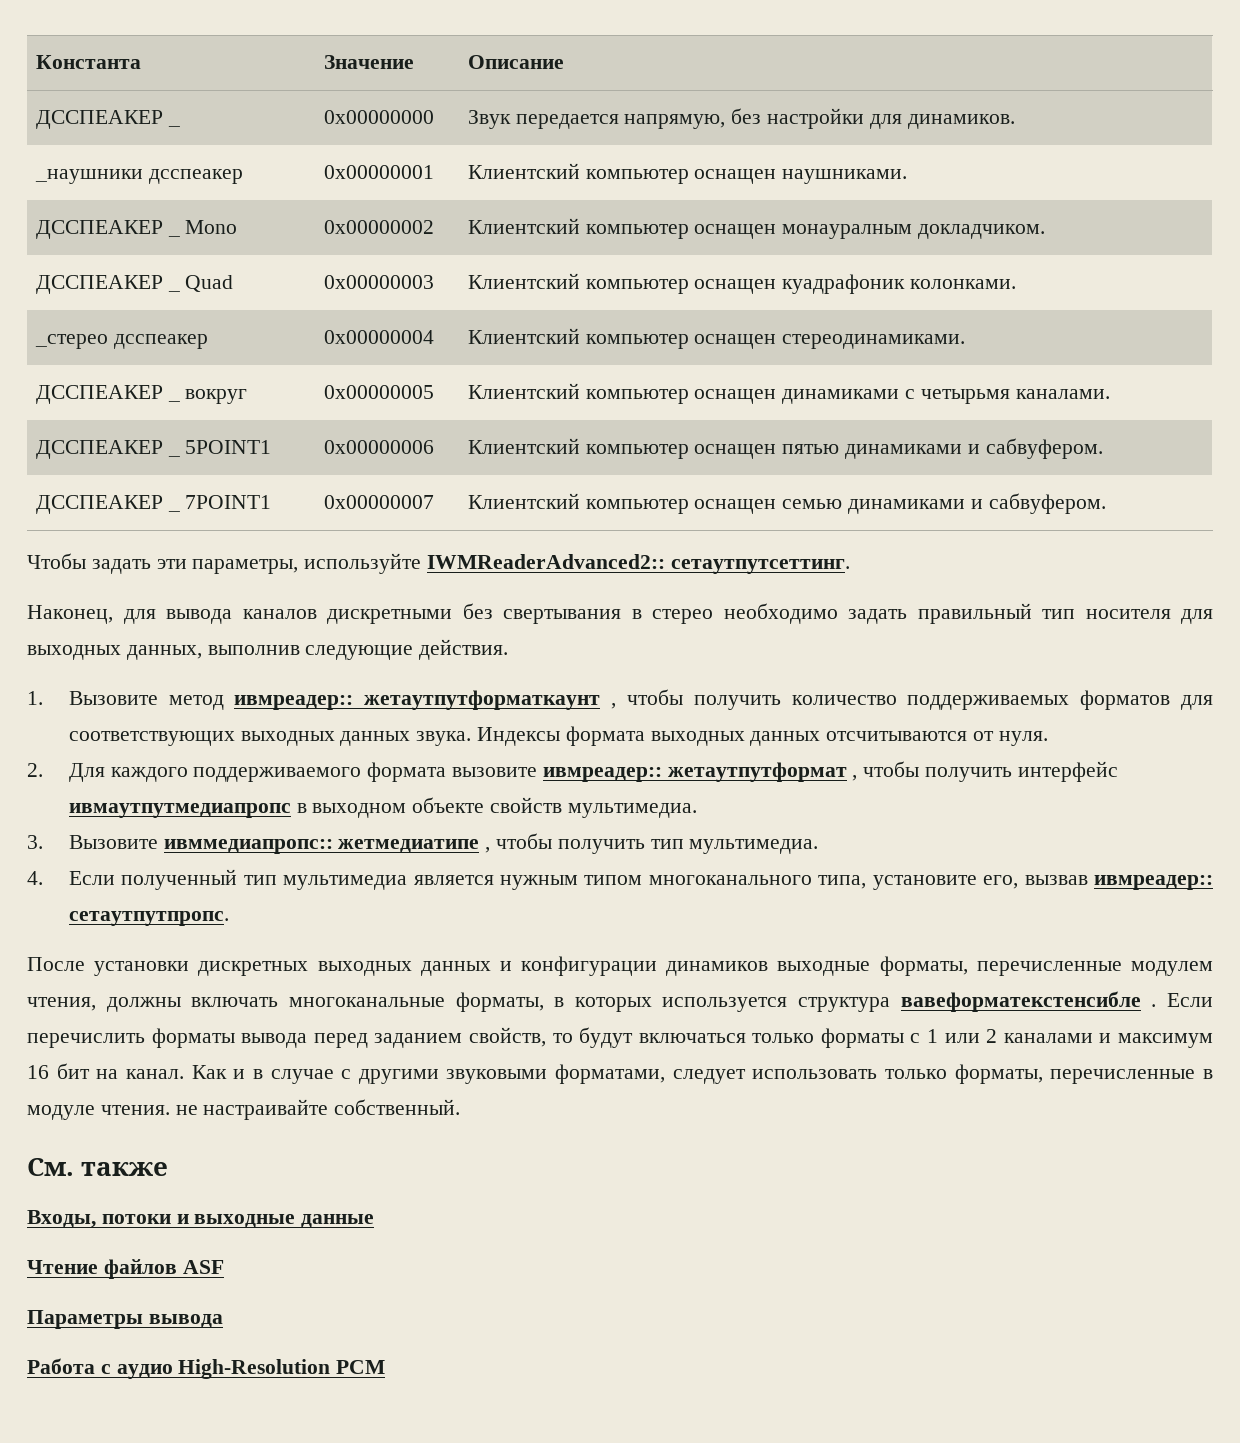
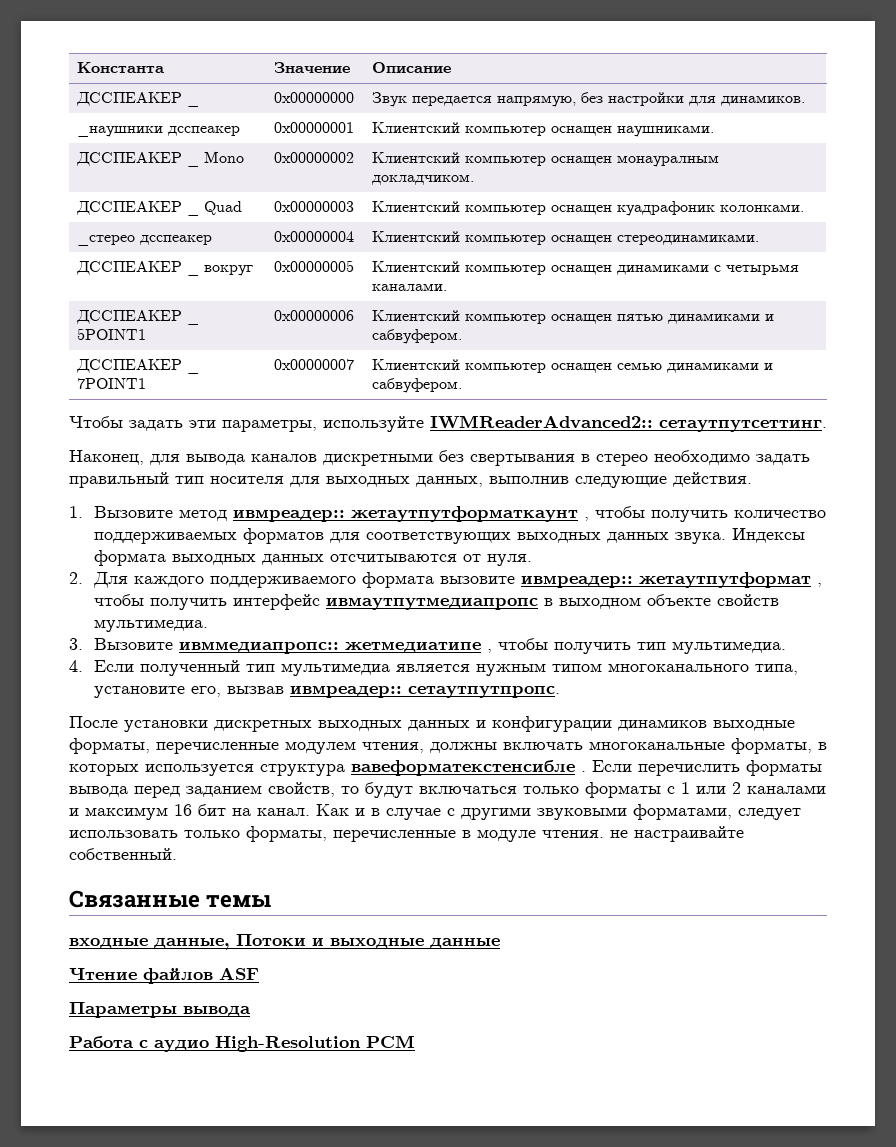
- См. также
- Входы, потоки и выходные данные
+ Связанные темы
+ входные данные, Потоки и выходные данные

